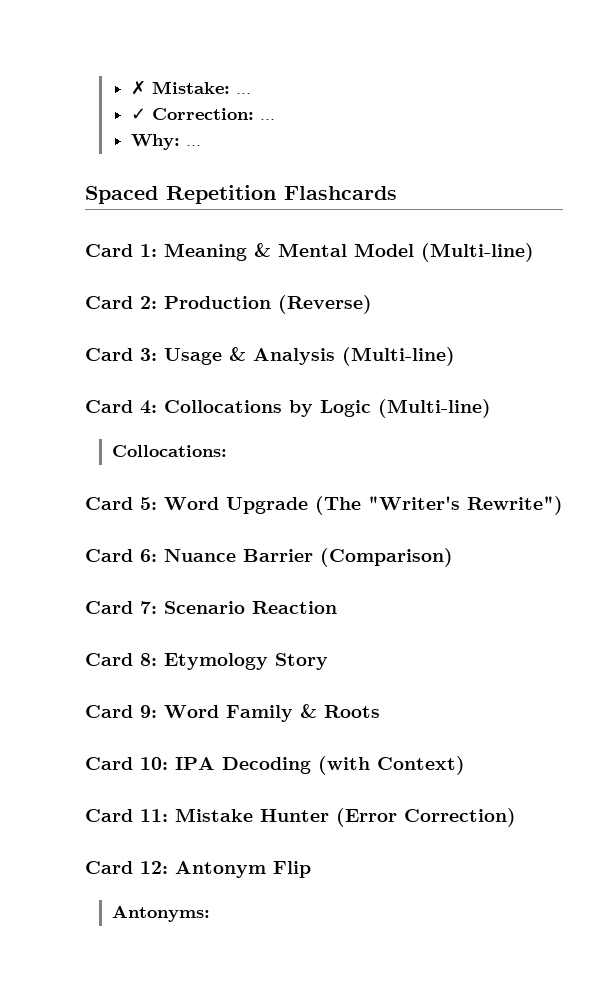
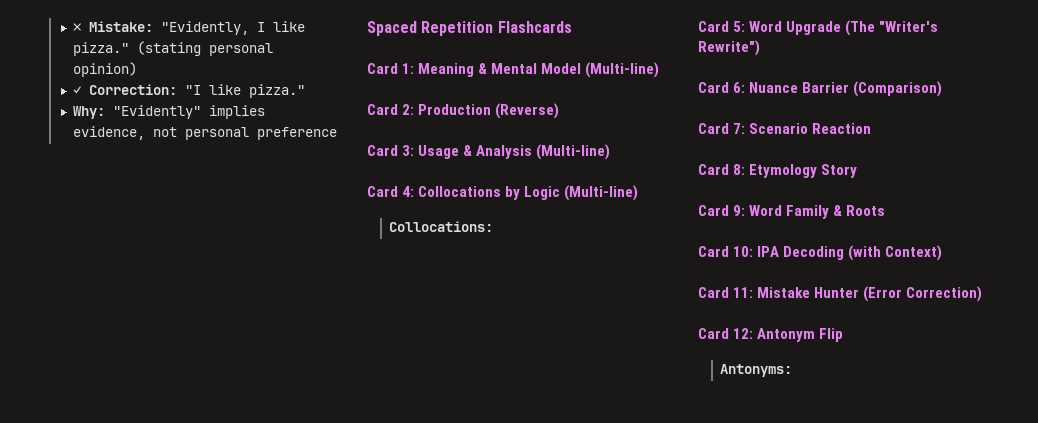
- ✗ Mistake: ...
- ✓ Correction: ...
- Why: ...
+ ✗ Mistake: "Evidently, I like pizza." (stating personal opinion)
+ ✓ Correction: "I like pizza."
+ Why: "Evidently" implies evidence, not personal preference

